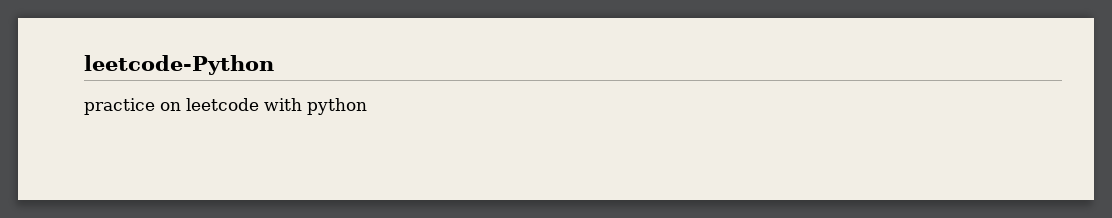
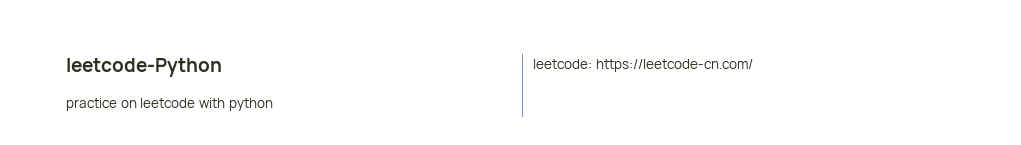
+ leetcode: https://leetcode-cn.com/

